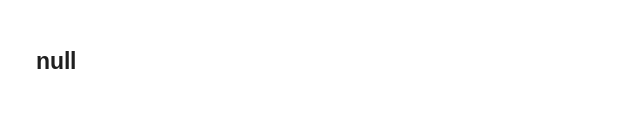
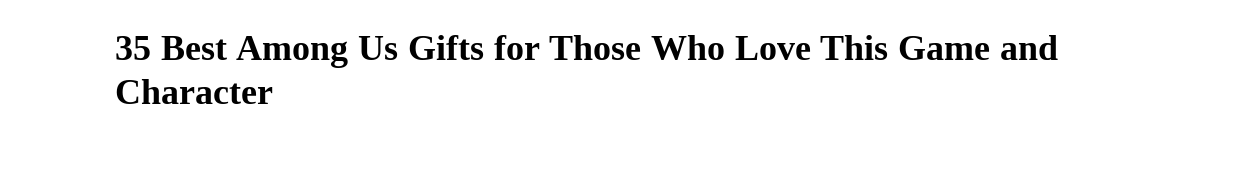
- null
+ 35 Best Among Us Gifts for Those Who Love This Game and Character

